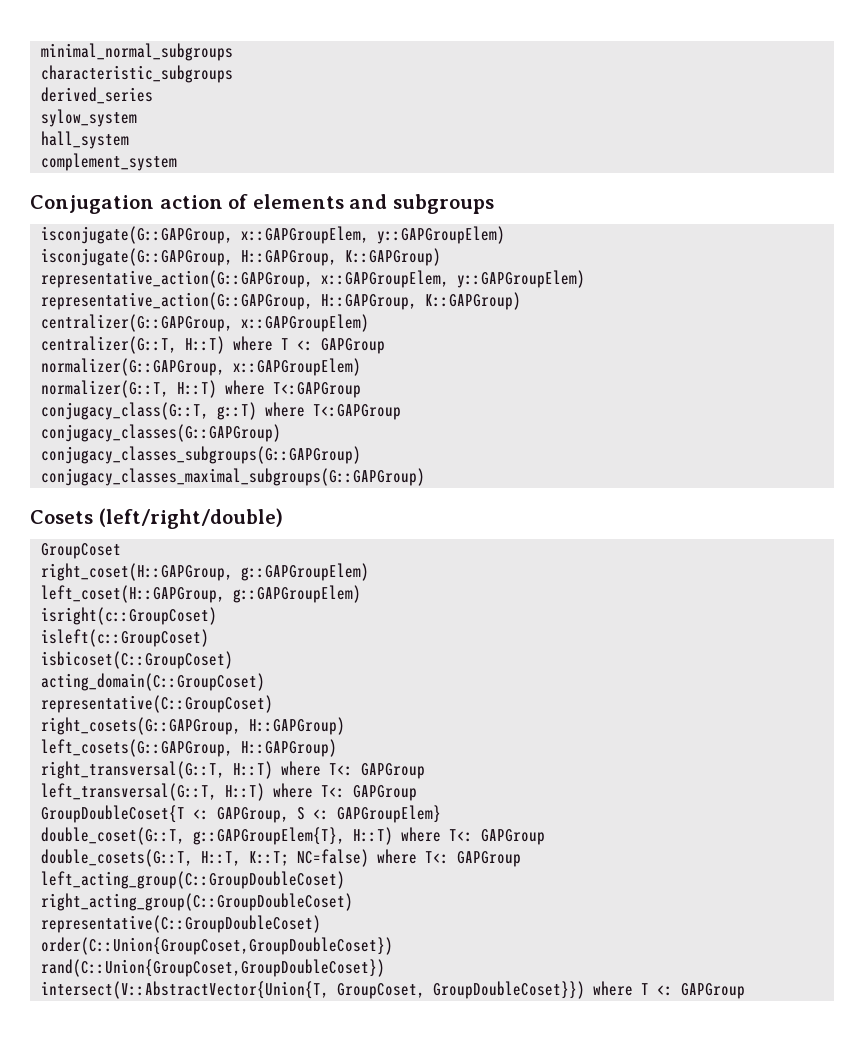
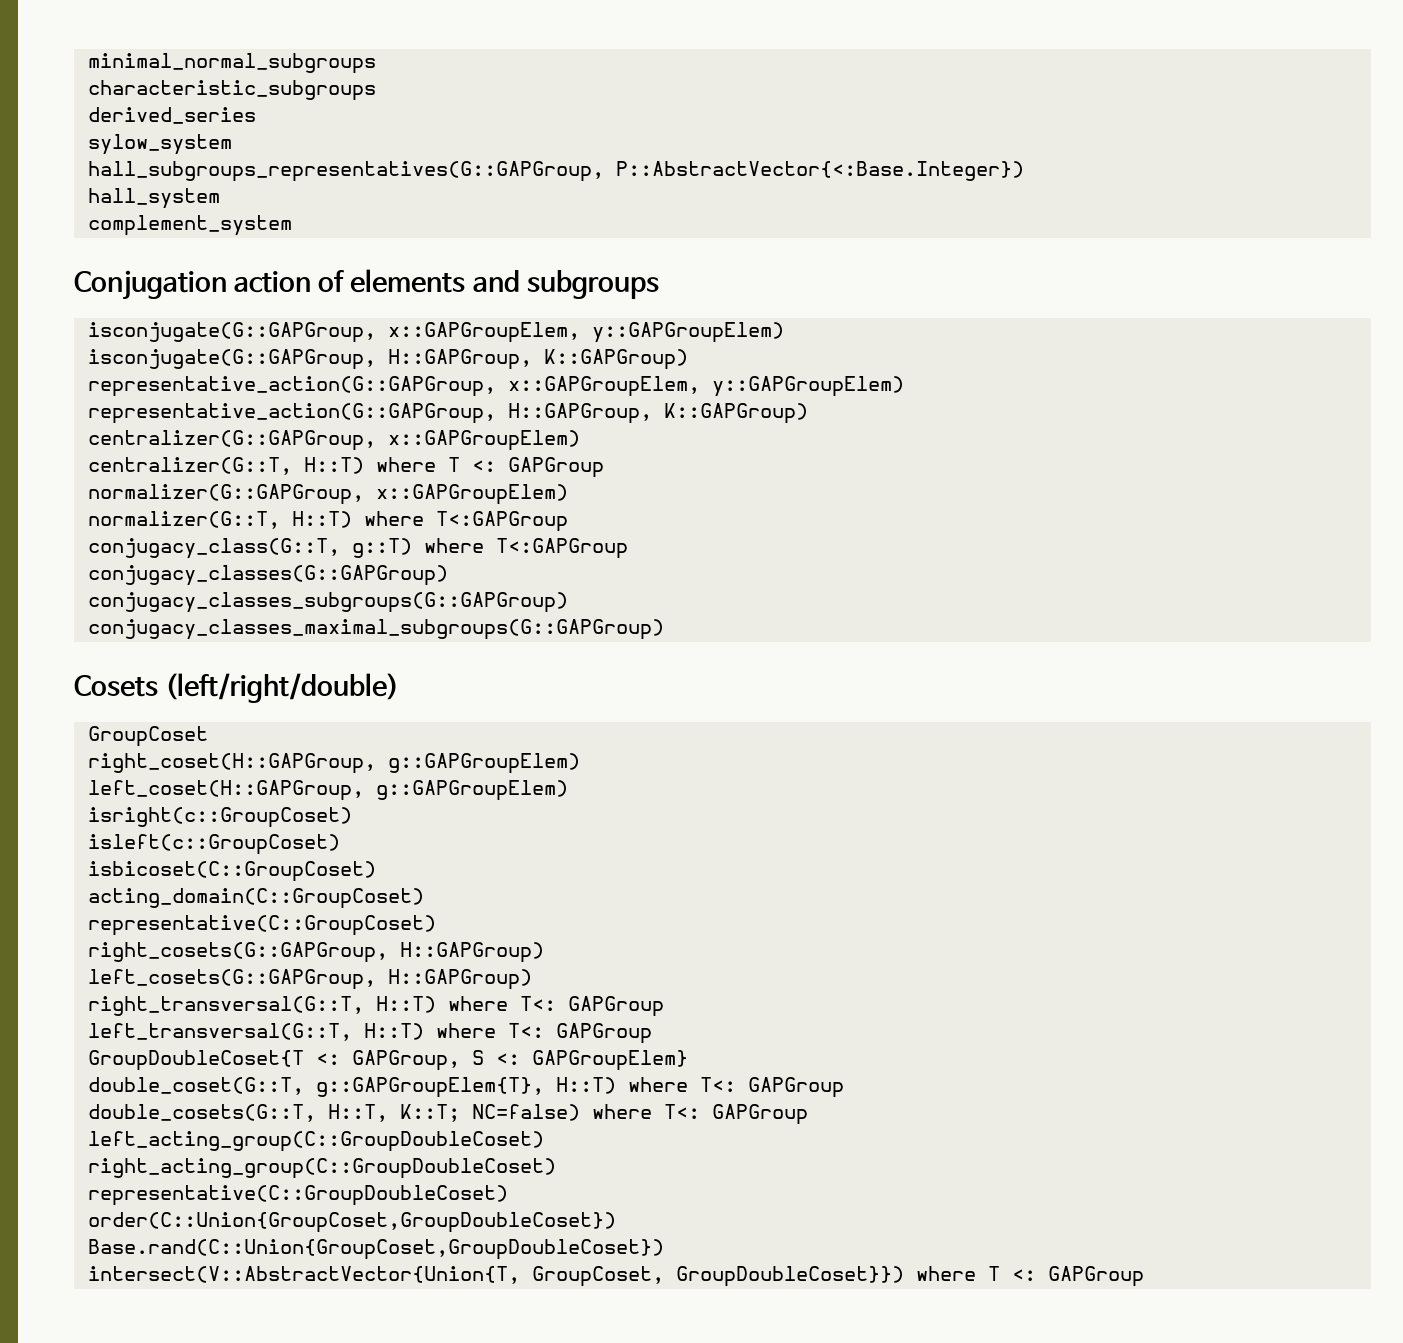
+ hall_subgroups_representatives(G::GAPGroup, P::AbstractVector{<:Base.Integer})
- rand(C::Union{GroupCoset,GroupDoubleCoset})
+ Base.rand(C::Union{GroupCoset,GroupDoubleCoset})

